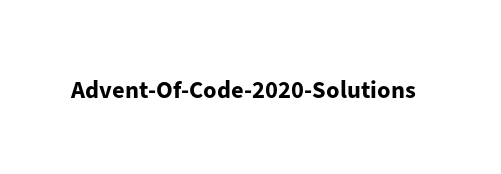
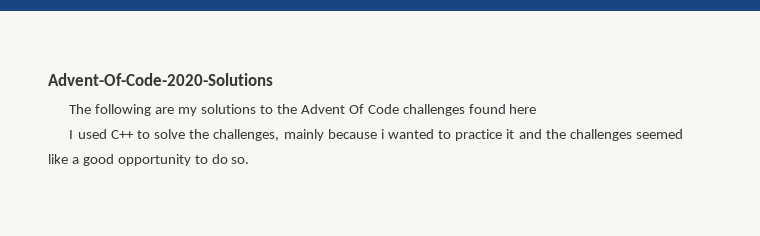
+ The following are my solutions to the Advent Of Code challenges found here
+ I used C++ to solve the challenges, mainly because i wanted to practice it and the challenges seemed like a good opportunity to do so.

